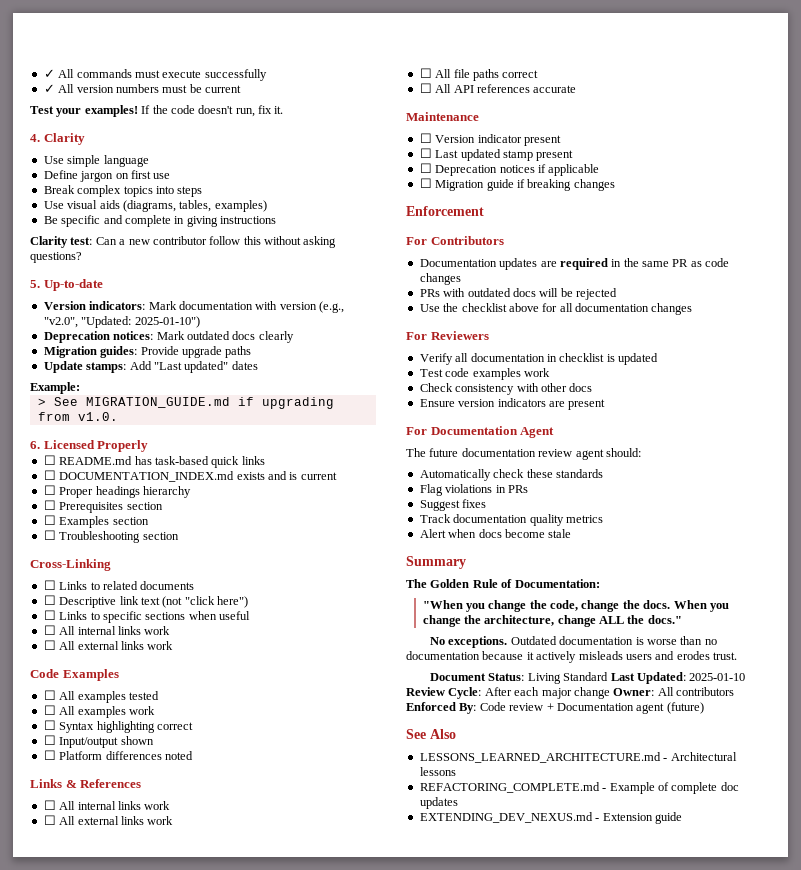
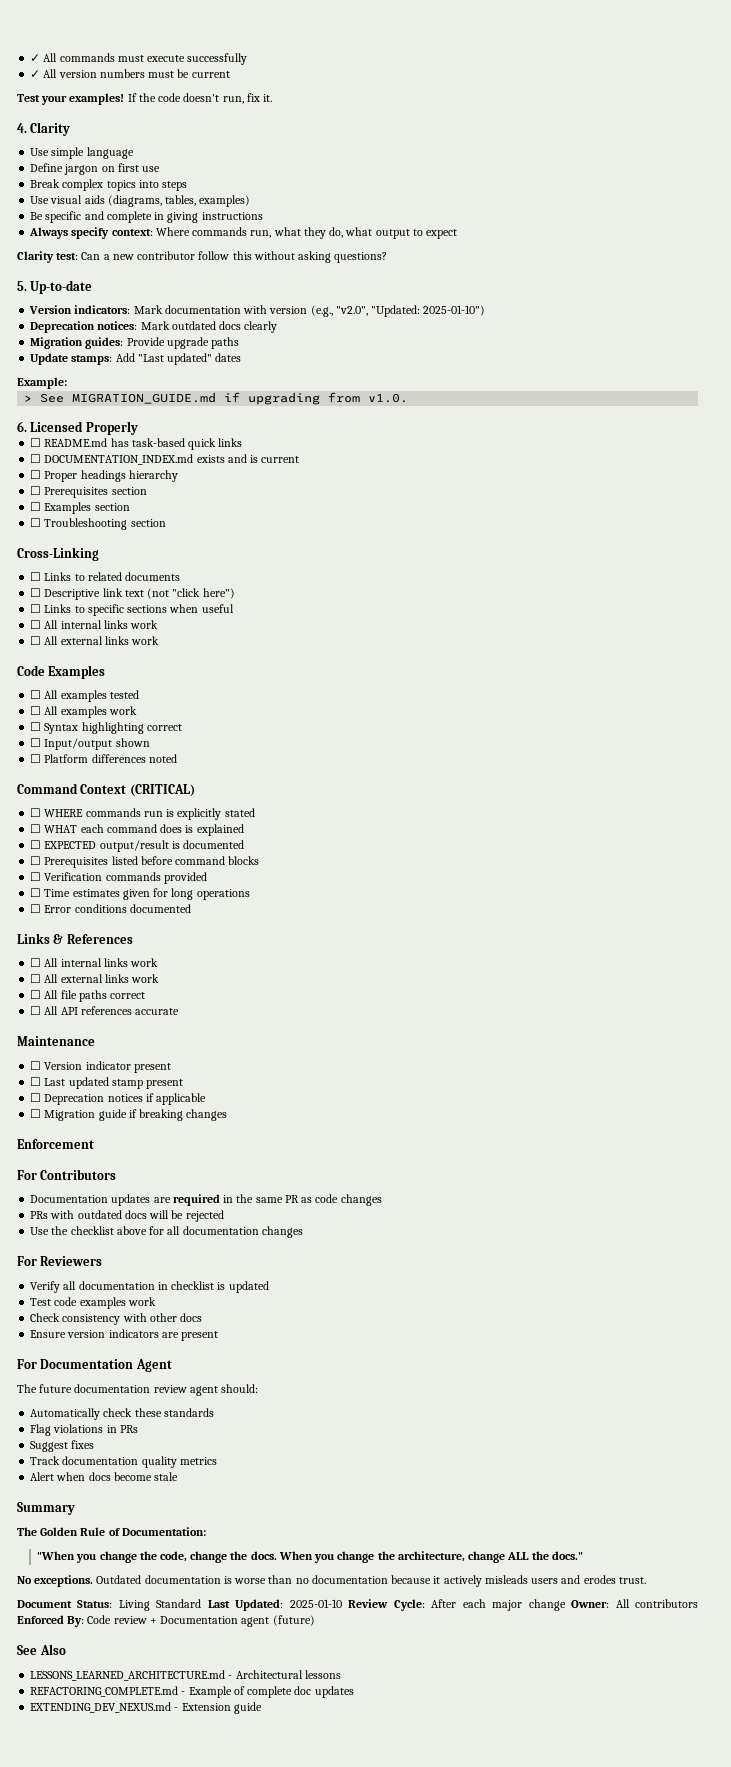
+ Always specify context: Where commands run, what they do, what output to expect
+ Command Context (CRITICAL)
+ ☐ WHERE commands run is explicitly stated
+ ☐ WHAT each command does is explained
+ ☐ EXPECTED output/result is documented
+ ☐ Prerequisites listed before command blocks
+ ☐ Verification commands provided
+ ☐ Time estimates given for long operations
+ ☐ Error conditions documented

